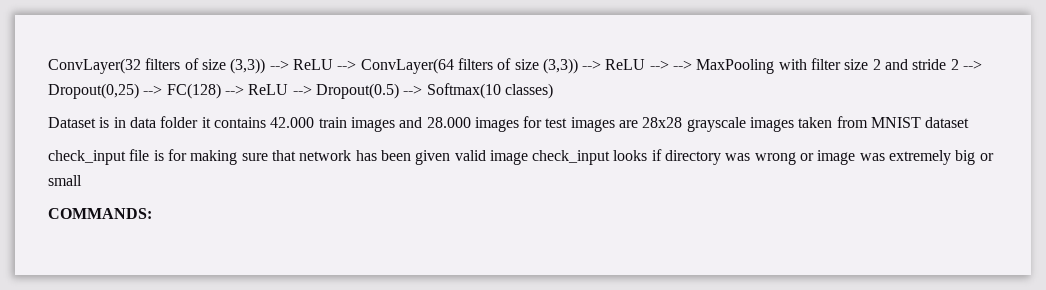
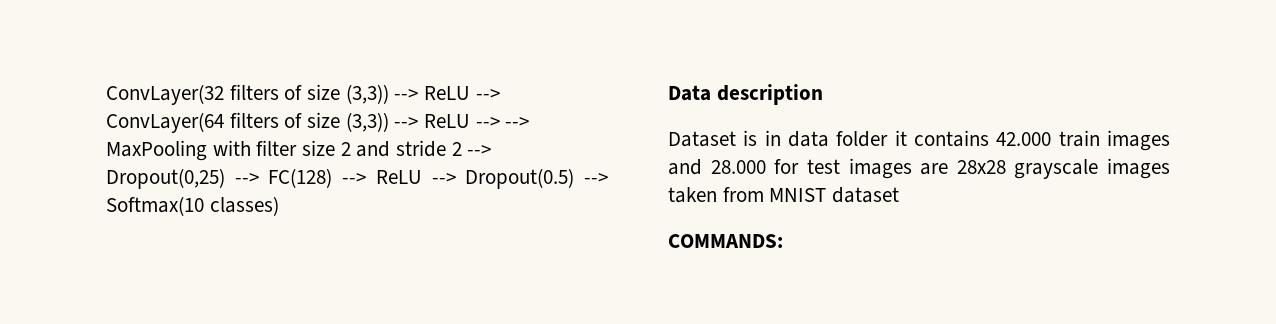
+ Data description
- Dataset is in data folder it contains 42.000 train images and 28.000 images for test images are 28x28 grayscale images taken from MNIST dataset
+ Dataset is in data folder it contains 42.000 train images and 28.000 for test images are 28x28 grayscale images taken from MNIST dataset
- check_input file is for making sure that network has been given valid image check_input looks if directory was wrong or image was extremely big or small

